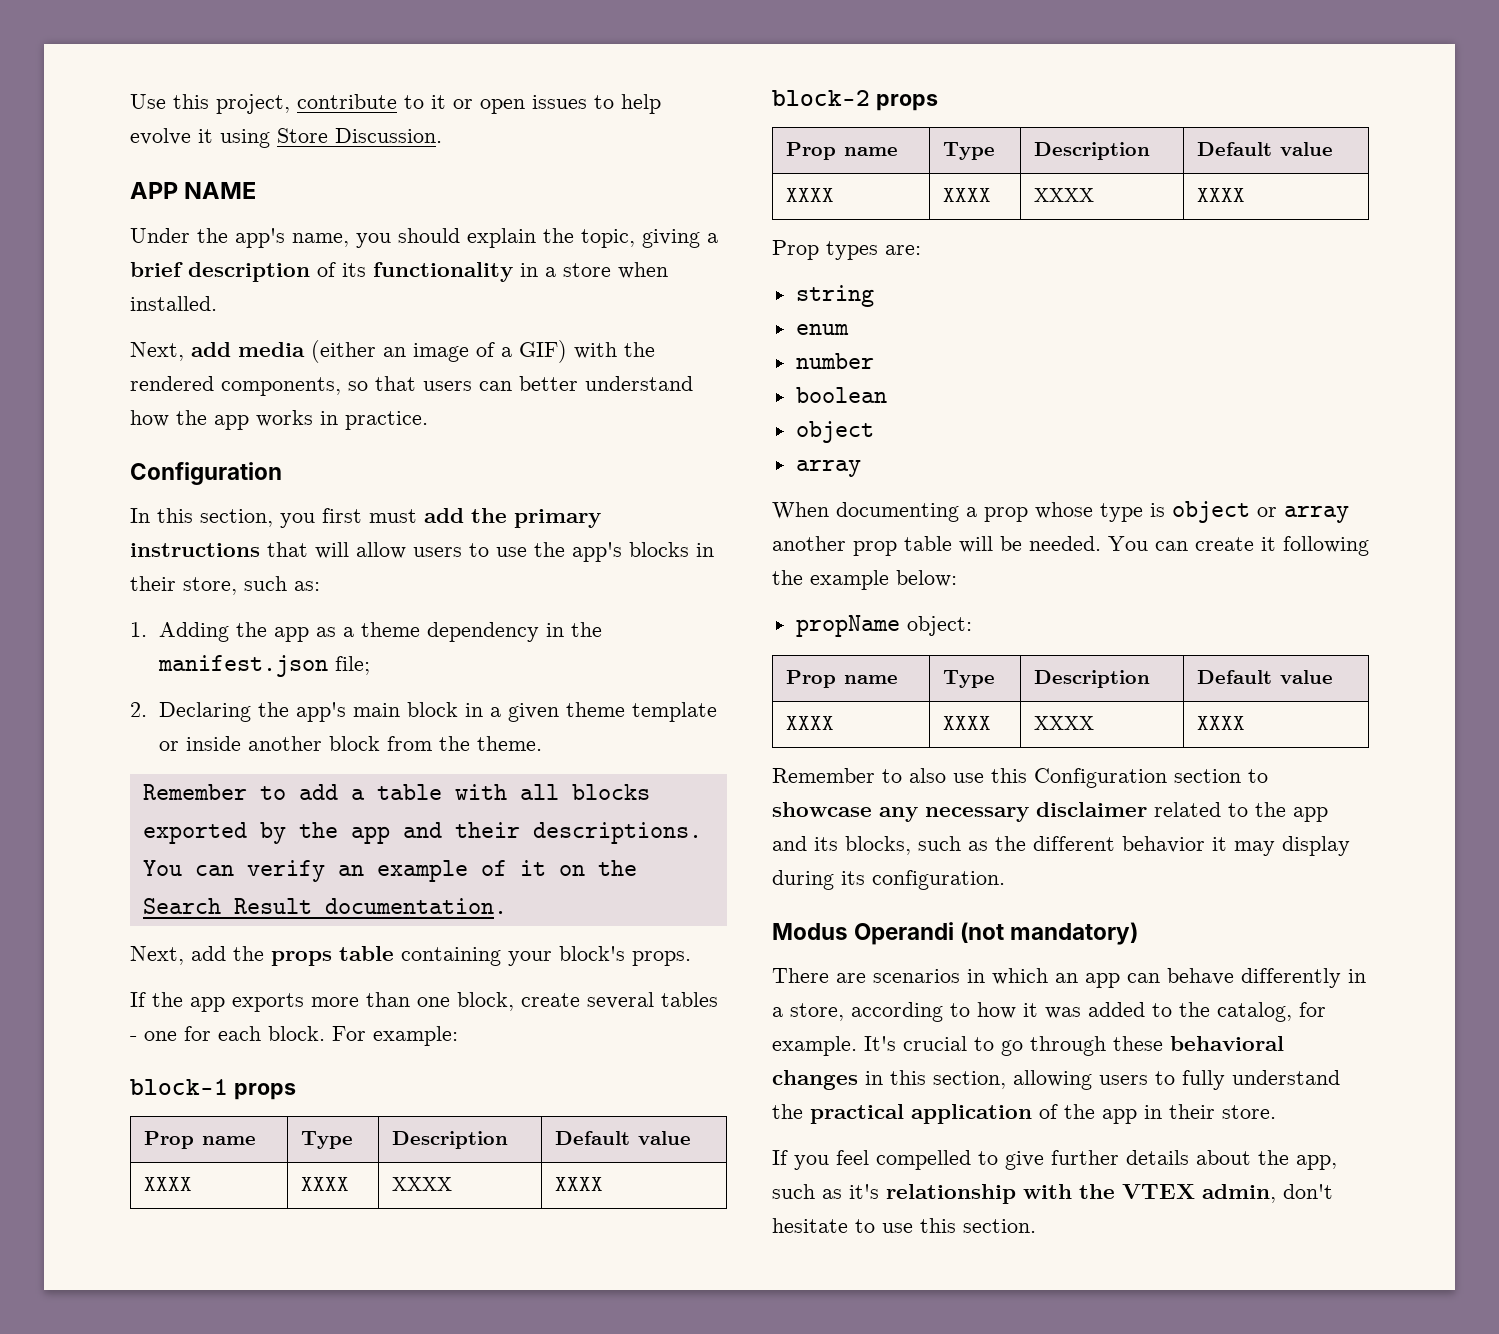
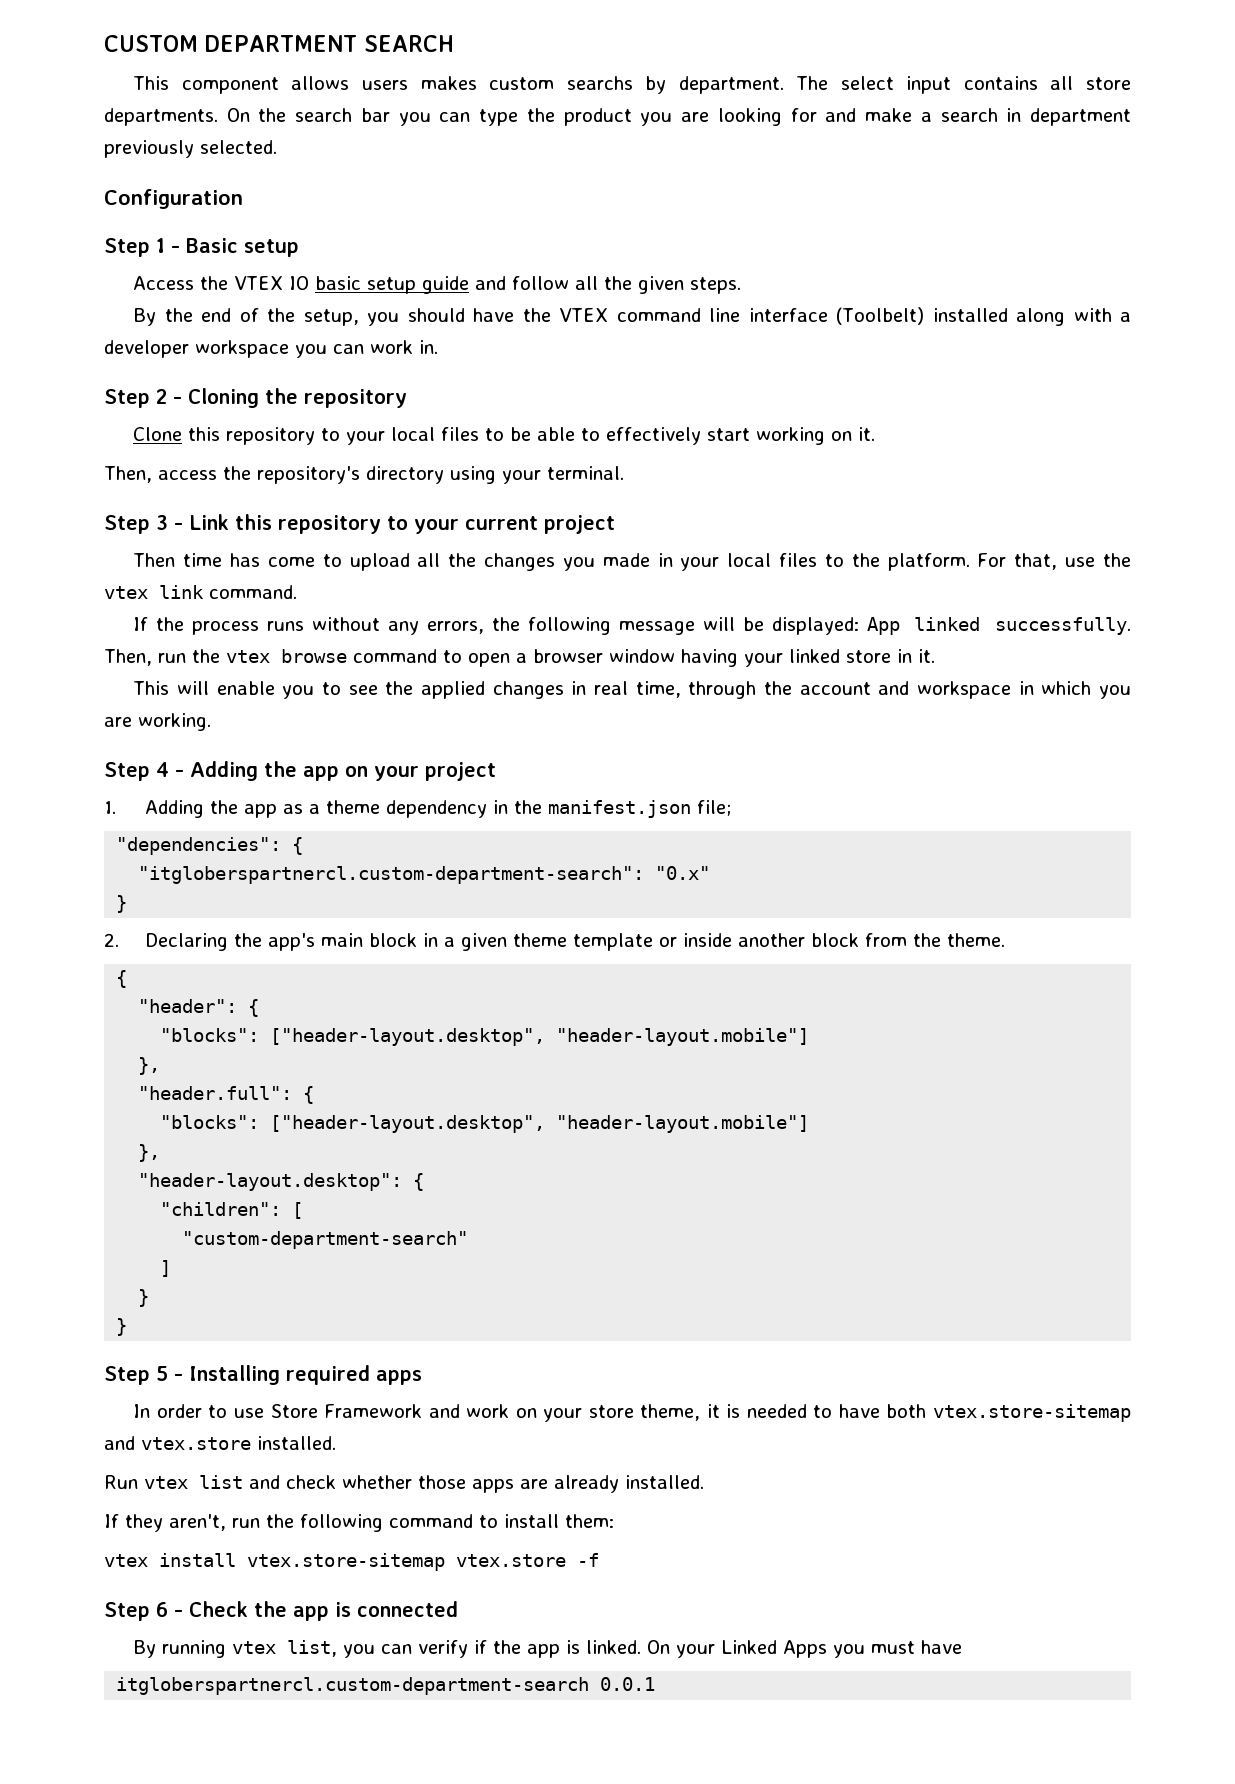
- Use this project, contribute to it or open issues to help evolve it using Store Discussion.
- APP NAME
- Under the app's name, you should explain the topic, giving a brief description of its functionality in a store when installed.
- Next, add media (either an image of a GIF) with the rendered components, so that users can better understand how the app works in practice.
+ CUSTOM DEPARTMENT SEARCH
+ This component allows users makes custom searchs by department. The select input contains all store departments. On the search bar you can type the product you are looking for and make a search in department previously selected.
  Configuration
- In this section, you first must add the primary instructions that will allow users to use the app's blocks in their store, such as:
+ Step 1 - Basic setup
+ Access the VTEX IO basic setup guide and follow all the given steps.
+ By the end of the setup, you should have the VTEX command line interface (Toolbelt) installed along with a developer workspace you can work in.
+ Step 2 - Cloning the repository
+ Clone this repository to your local files to be able to effectively start working on it.
+ Then, access the repository's directory using your terminal.
+ Step 3 - Link this repository to your current project
+ Then time has come to upload all the changes you made in your local files to the platform. For that, use the vtex link command.
+ If the process runs without any errors, the following message will be displayed: App linked successfully. Then, run the vtex browse command to open a browser window having your linked store in it.
+ This will enable you to see the applied changes in real time, through the account and workspace in which you are working.
+ Step 4 - Adding the app on your project
+ "dependencies": {
+ "itgloberspartnercl.custom-department-search": "0.x"
+ }
  2. Declaring the app's main block in a given theme template or inside another block from the theme.
- Remember to add a table with all blocks exported by the app and their descriptions. You can verify an example of it on the Search Result documentation.
- Next, add the props table containing your block's props.
- If the app exports more than one block, create several tables - one for each block. For example:
- block-1 props
- Prop name | Type | Description | Default value
- XXXX | XXXX | XXXX | XXXX
- block-2 props
- Prop name | Type | Description | Default value
- XXXX | XXXX | XXXX | XXXX
- Prop types are:
- string
- enum
- number
- boolean
- object
- array
- When documenting a prop whose type is object or array another prop table will be needed. You can create it following the example below:
- propName object:
- Prop name | Type | Description | Default value
- XXXX | XXXX | XXXX | XXXX
- Remember to also use this Configuration section to showcase any necessary disclaimer related to the app and its blocks, such as the different behavior it may display during its configuration.
- Modus Operandi (not mandatory)
- There are scenarios in which an app can behave differently in a store, according to how it was added to the catalog, for example. It's crucial to go through these behavioral changes in this section, allowing users to fully understand the practical application of the app in their store.
- If you feel compelled to give further details about the app, such as it's relationship with the VTEX admin, don't hesitate to use this section.
+ {
+ "header": {
+ "blocks": ["header-layout.desktop", "header-layout.mobile"]
+ },
+ "header.full": {
+ "blocks": ["header-layout.desktop", "header-layout.mobile"]
+ },
+ "header-layout.desktop": {
+ "children": [
+ "custom-department-search"
+ ]
+ }
+ }
+ Step 5 - Installing required apps
+ In order to use Store Framework and work on your store theme, it is needed to have both vtex.store-sitemap and vtex.store installed.
+ Run vtex list and check whether those apps are already installed.
+ If they aren't, run the following command to install them:
+ vtex install vtex.store-sitemap vtex.store -f
+ Step 6 - Check the app is connected
+ By running vtex list, you can verify if the app is linked. On your Linked Apps you must have
+ itgloberspartnercl.custom-department-search 0.0.1

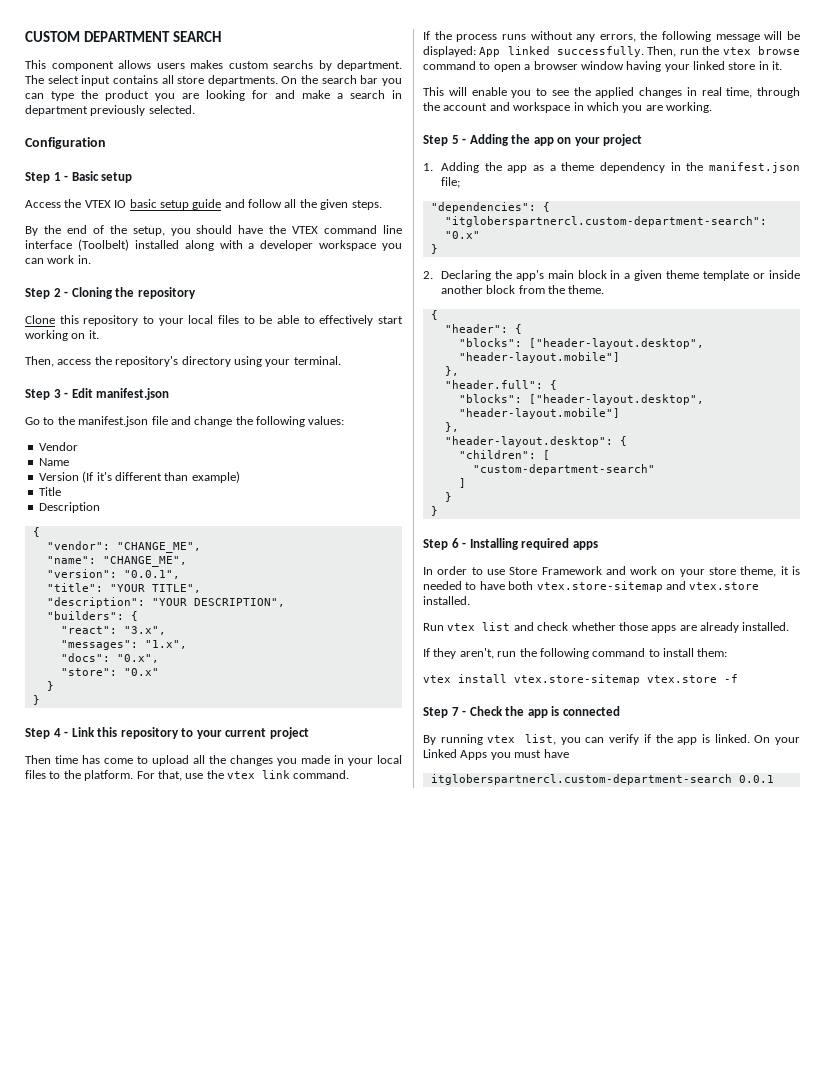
- Step 3 - Link this repository to your current project
+ Step 3 - Edit manifest.json
+ Go to the manifest.json file and change the following values:
+ Vendor
+ Name
+ Version (If it's different than example)
+ Title
+ Description
+ {
+ "vendor": "CHANGE_ME",
+ "name": "CHANGE_ME",
+ "version": "0.0.1",
+ "title": "YOUR TITLE",
+ "description": "YOUR DESCRIPTION",
+ "builders": {
+ "react": "3.x",
+ "messages": "1.x",
+ "docs": "0.x",
+ "store": "0.x"
+ }
+ }
+ Step 4 - Link this repository to your current project
- Step 4 - Adding the app on your project
+ Step 5 - Adding the app on your project
- Step 5 - Installing required apps
+ Step 6 - Installing required apps
- Step 6 - Check the app is connected
+ Step 7 - Check the app is connected

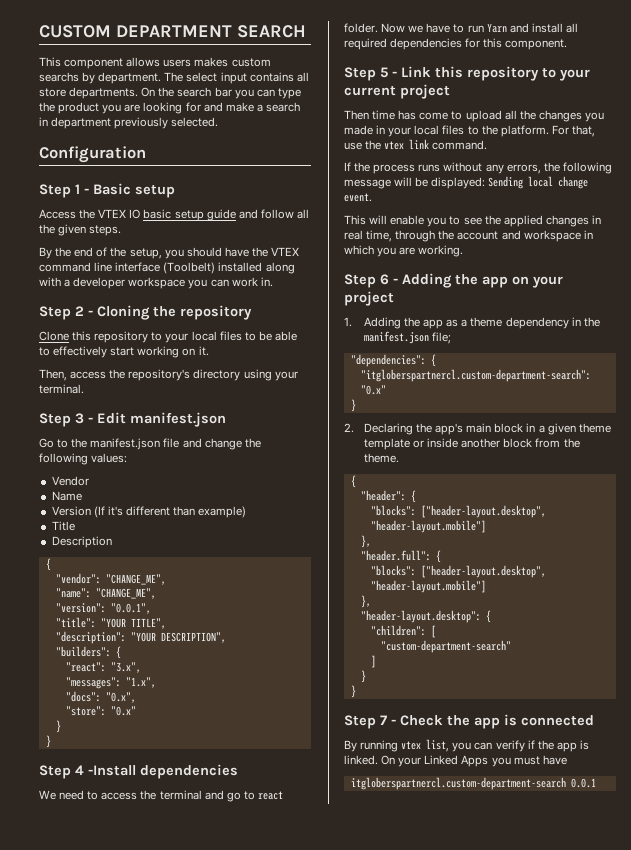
- Step 4 - Link this repository to your current project
+ Step 4 -Install dependencies
+ We need to access the terminal and go to react folder. Now we have to run Yarn and install all required dependencies for this component.
+ Step 5 - Link this repository to your current project
- If the process runs without any errors, the following message will be displayed: App linked successfully. Then, run the vtex browse command to open a browser window having your linked store in it.
+ If the process runs without any errors, the following message will be displayed: Sending local change event.
- Step 5 - Adding the app on your project
+ Step 6 - Adding the app on your project
- Step 6 - Installing required apps
- In order to use Store Framework and work on your store theme, it is needed to have both vtex.store-sitemap and vtex.store installed.
- Run vtex list and check whether those apps are already installed.
- If they aren't, run the following command to install them:
- vtex install vtex.store-sitemap vtex.store -f

